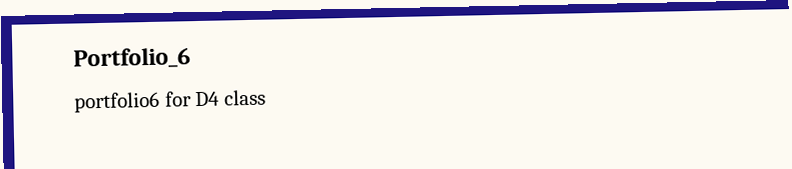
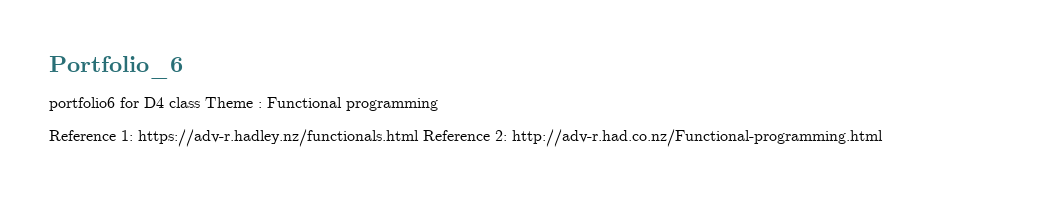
- portfolio6 for D4 class
+ portfolio6 for D4 class Theme : Functional programming
+ Reference 1: https://adv-r.hadley.nz/functionals.html Reference 2: http://adv-r.had.co.nz/Functional-programming.html

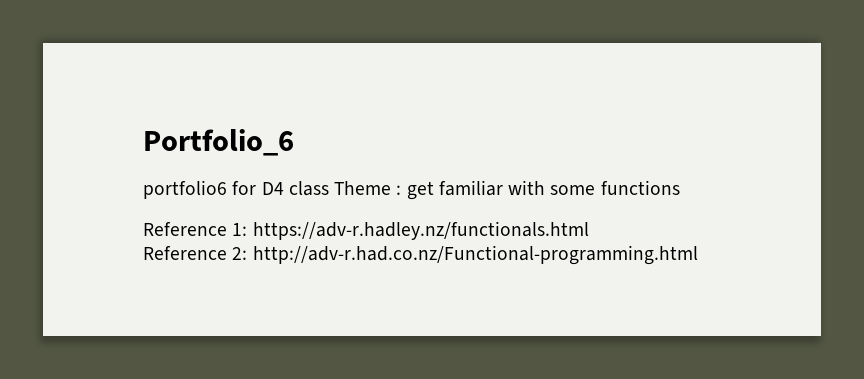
- portfolio6 for D4 class Theme : Functional programming
+ portfolio6 for D4 class Theme : get familiar with some functions
- Reference 1: https://adv-r.hadley.nz/functionals.html Reference 2: http://adv-r.had.co.nz/Functional-programming.html
+ Reference 1: https://adv-r.hadley.nz/functionals.html
+ Reference 2: http://adv-r.had.co.nz/Functional-programming.html

